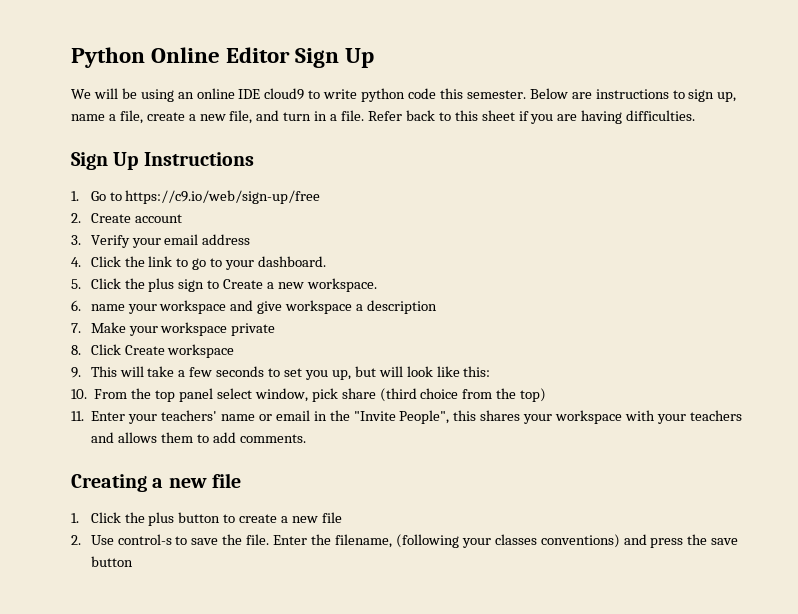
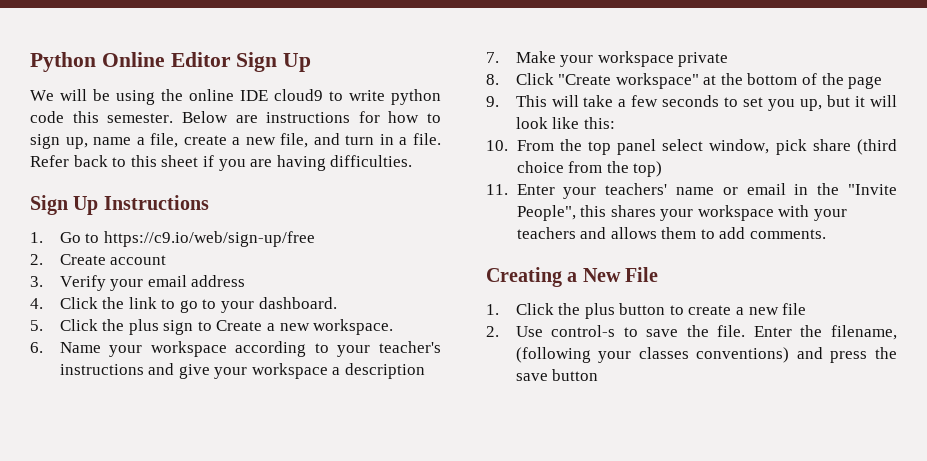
- We will be using an online IDE cloud9 to write python code this semester.
+ We will be using the online IDE cloud9 to write python code this semester.
- Below are instructions to sign up, name a file, create a new file, and turn in a file.
+ Below are instructions for how to sign up, name a file, create a new file, and turn in a file.
- 6. name your workspace and give workspace a description
+ 6. Name your workspace according to your teacher's instructions and give your workspace a description
- 8. Click Create workspace
+ 8. Click "Create workspace" at the bottom of the page
- 9. This will take a few seconds to set you up, but will look like this:
+ 9. This will take a few seconds to set you up, but it will look like this:
- Creating a new file
+ Creating a New File

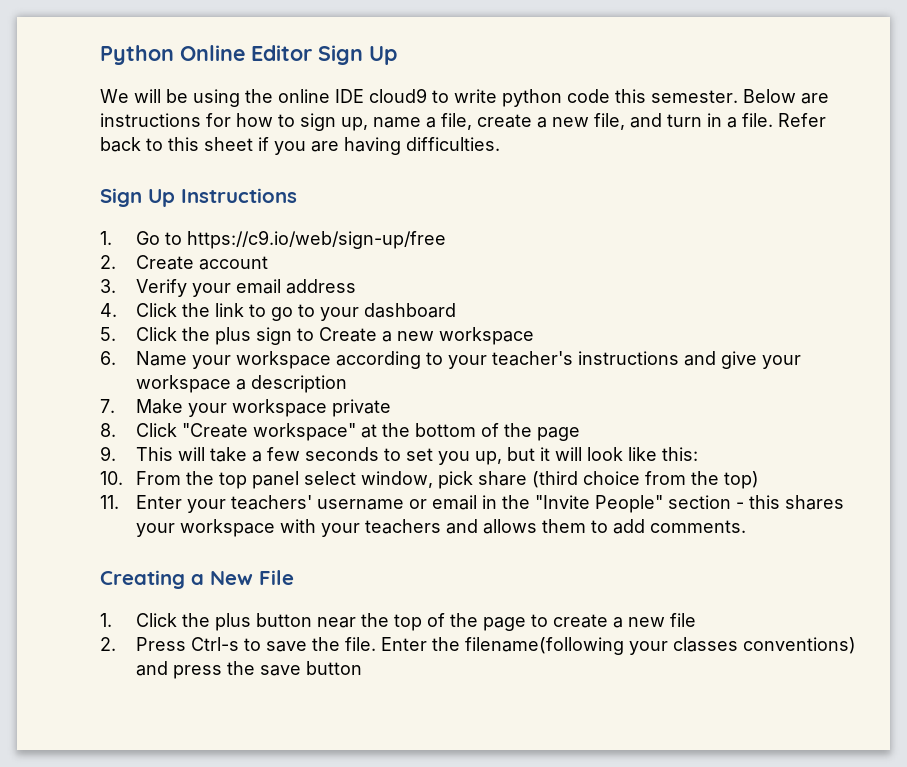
- 4. Click the link to go to your dashboard.
+ 4. Click the link to go to your dashboard
- 5. Click the plus sign to Create a new workspace.
+ 5. Click the plus sign to Create a new workspace
- 11. Enter your teachers' name or email in the "Invite People", this shares your workspace with your teachers and allows them to add comments.
+ 11. Enter your teachers' username or email in the "Invite People" section - this shares your workspace with your teachers and allows them to add comments.
- 1. Click the plus button to create a new file
+ 1. Click the plus button near the top of the page to create a new file
- 2. Use control-s to save the file.
+ 2. Press Ctrl-s to save the file.
- Enter the filename, (following your classes conventions) and press the save button
+ Enter the filename(following your classes conventions) and press the save button

